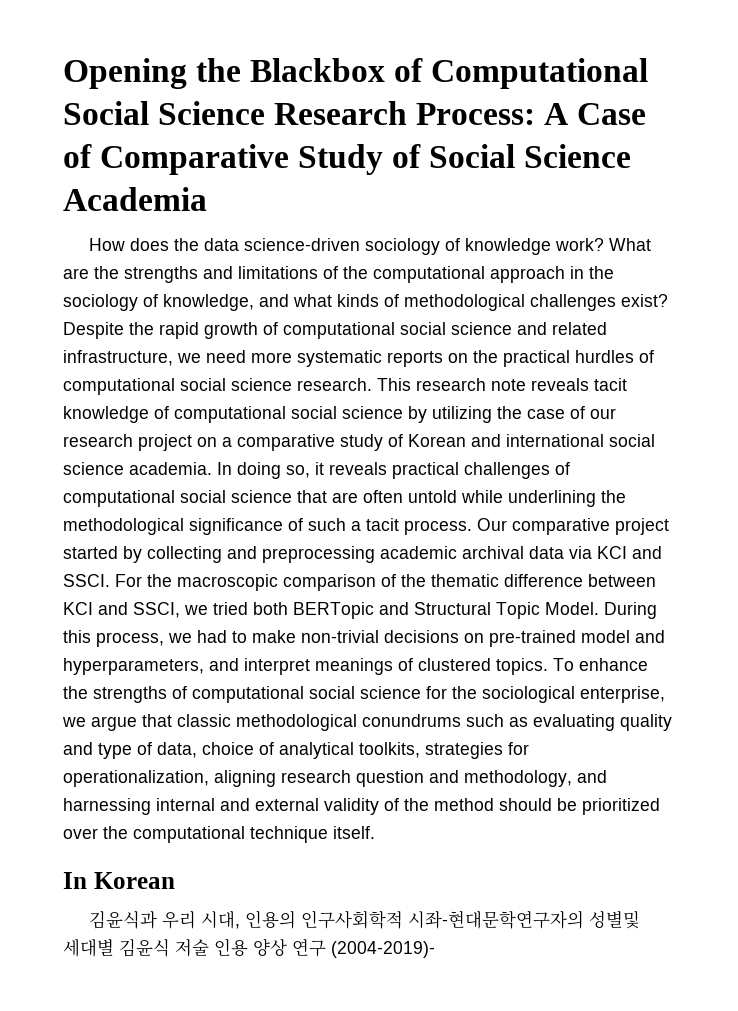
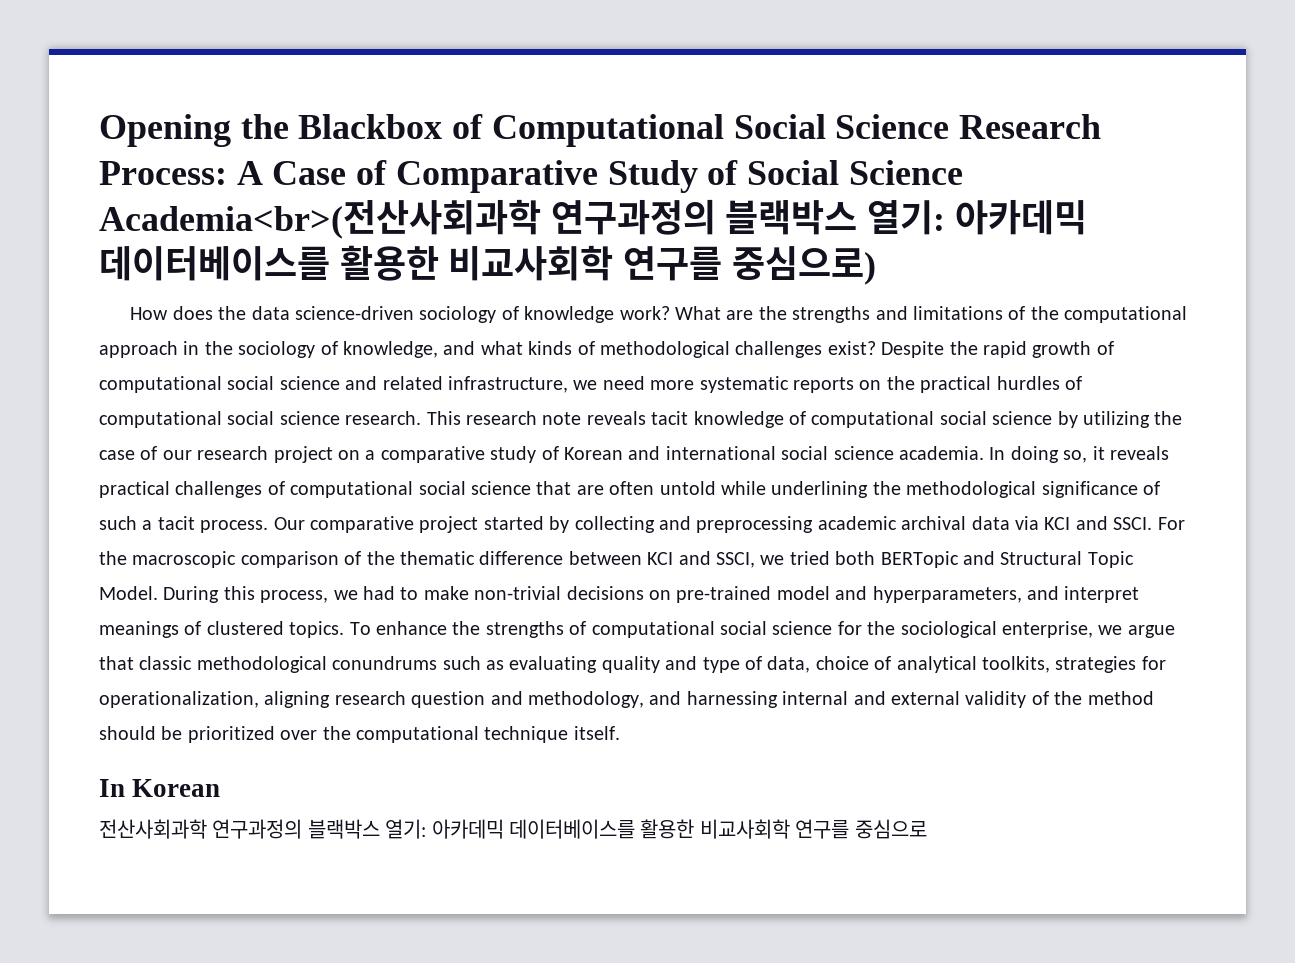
- Opening the Blackbox of Computational Social Science Research Process: A Case of Comparative Study of Social Science Academia
+ Opening the Blackbox of Computational Social Science Research Process: A Case of Comparative Study of Social Science Academia<br>(전산사회과학 연구과정의 블랙박스 열기: 아카데믹 데이터베이스를 활용한 비교사회학 연구를 중심으로)
- 김윤식과 우리 시대, 인용의 인구사회학적 시좌-현대문학연구자의 성별및 세대별 김윤식 저술 인용 양상 연구 (2004-2019)-
+ 전산사회과학 연구과정의 블랙박스 열기: 아카데믹 데이터베이스를 활용한 비교사회학 연구를 중심으로

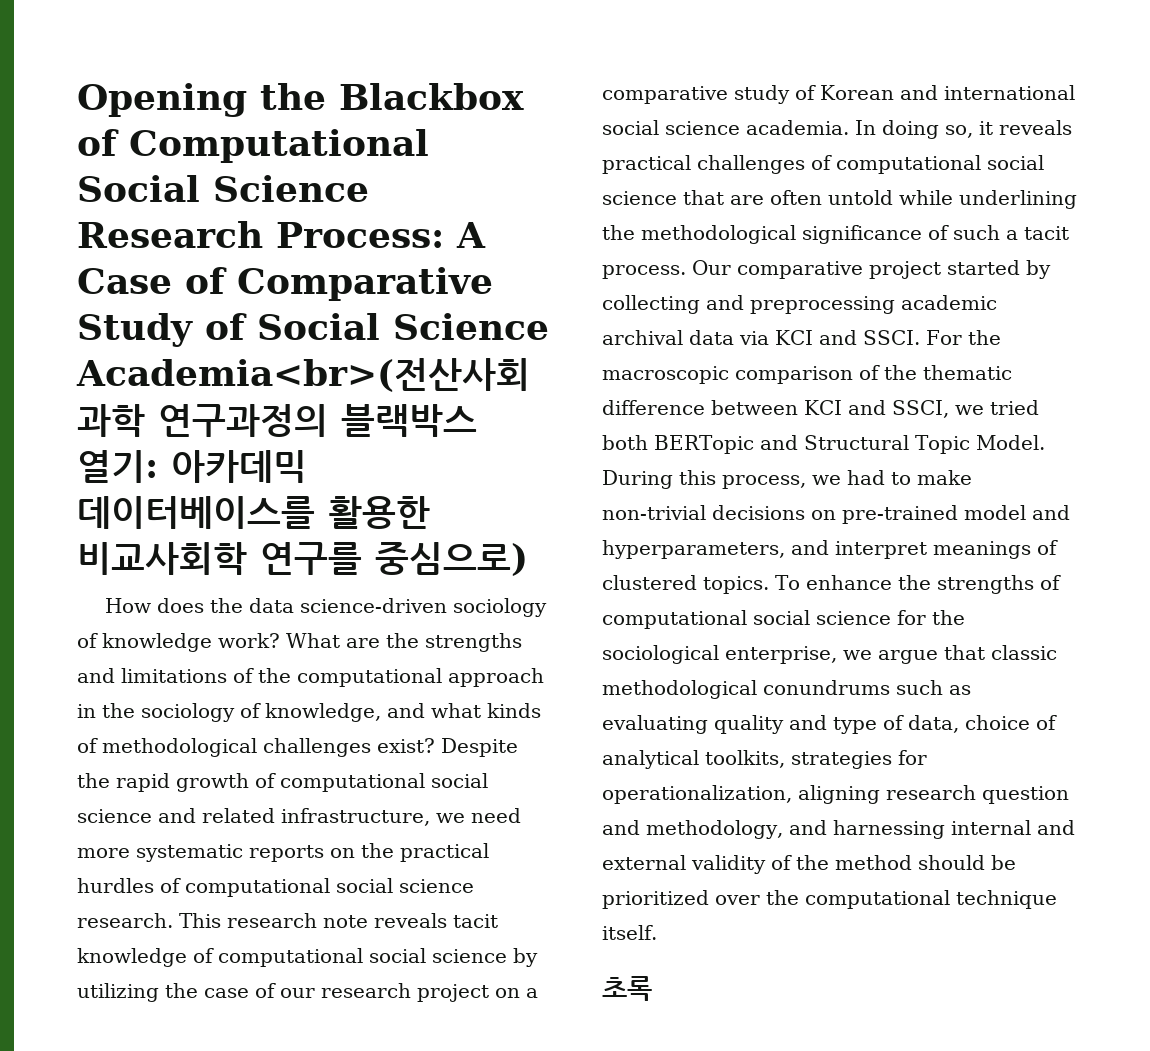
- In Korean
- 전산사회과학 연구과정의 블랙박스 열기: 아카데믹 데이터베이스를 활용한 비교사회학 연구를 중심으로
+ 초록

